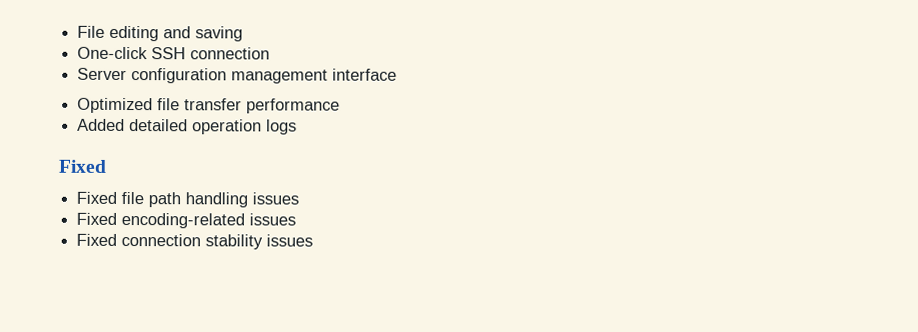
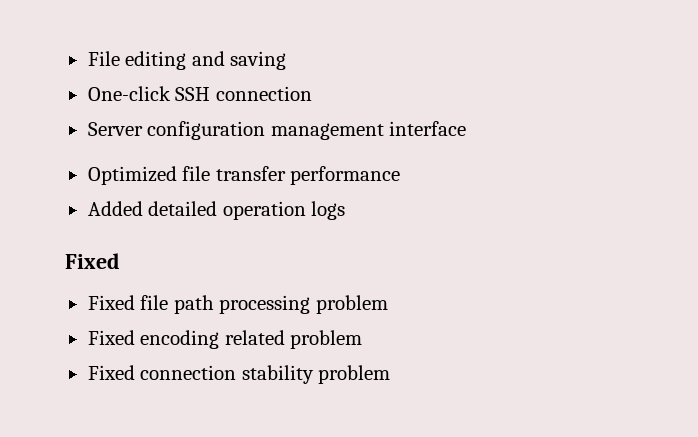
- Fixed file path handling issues
- Fixed encoding-related issues
+ Fixed file path processing problem
+ Fixed encoding related problem
- Fixed connection stability issues
+ Fixed connection stability problem

